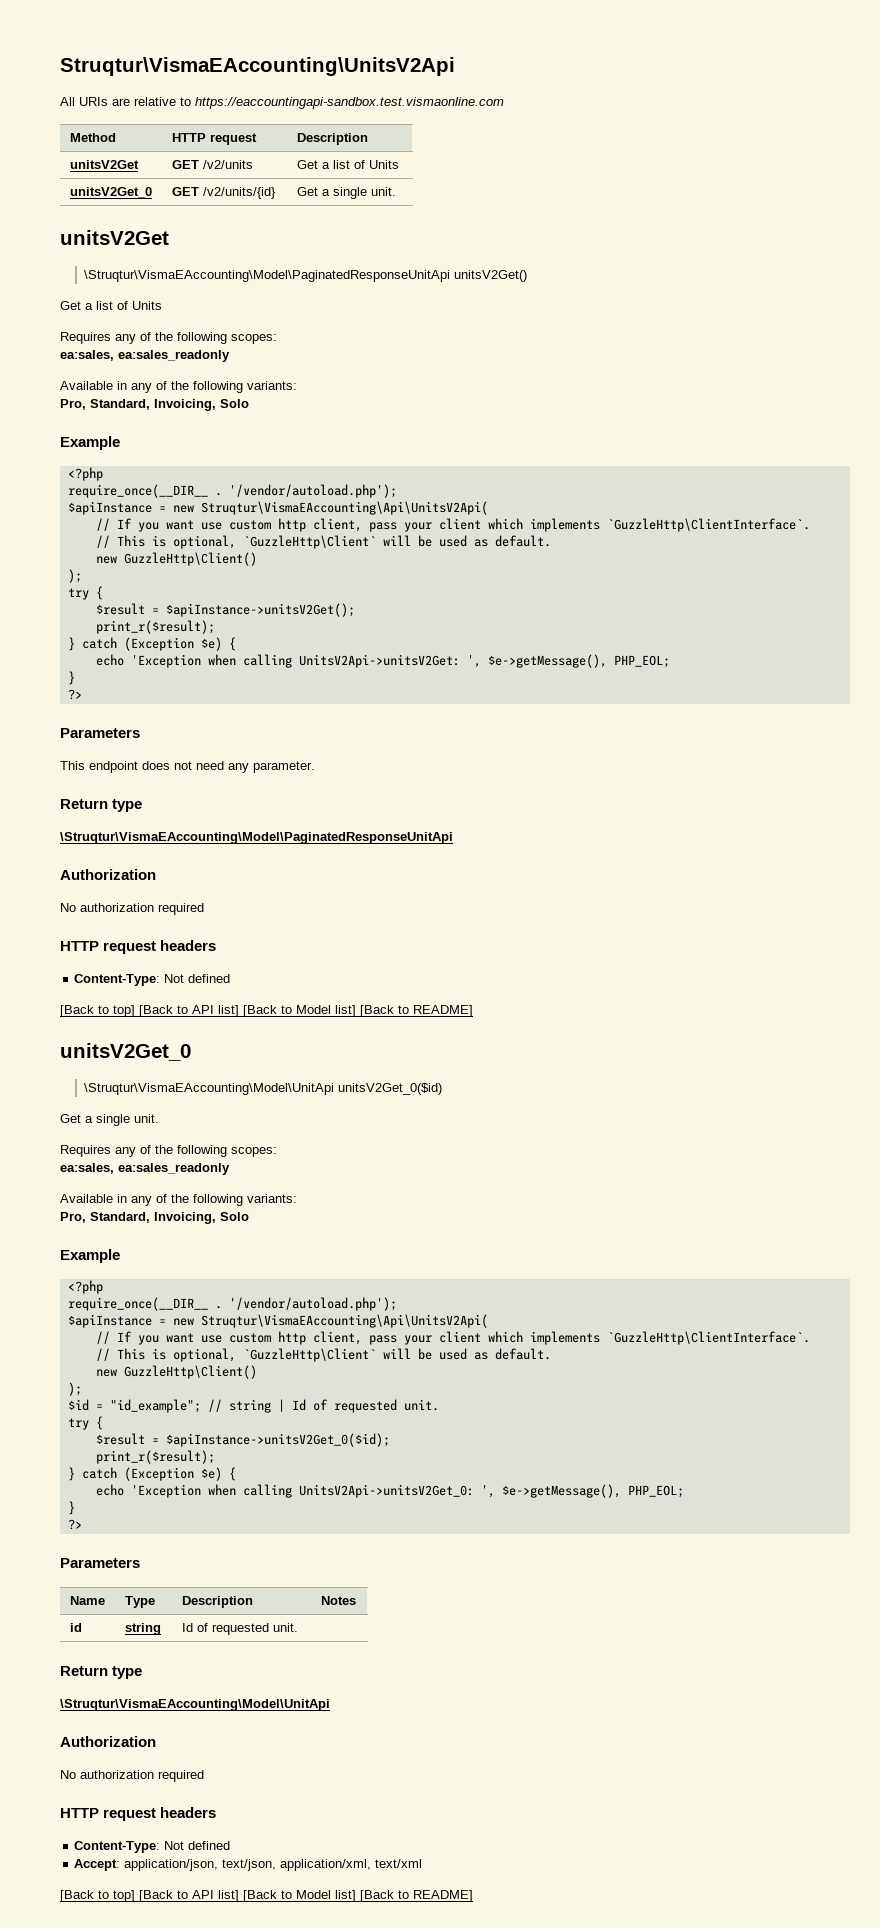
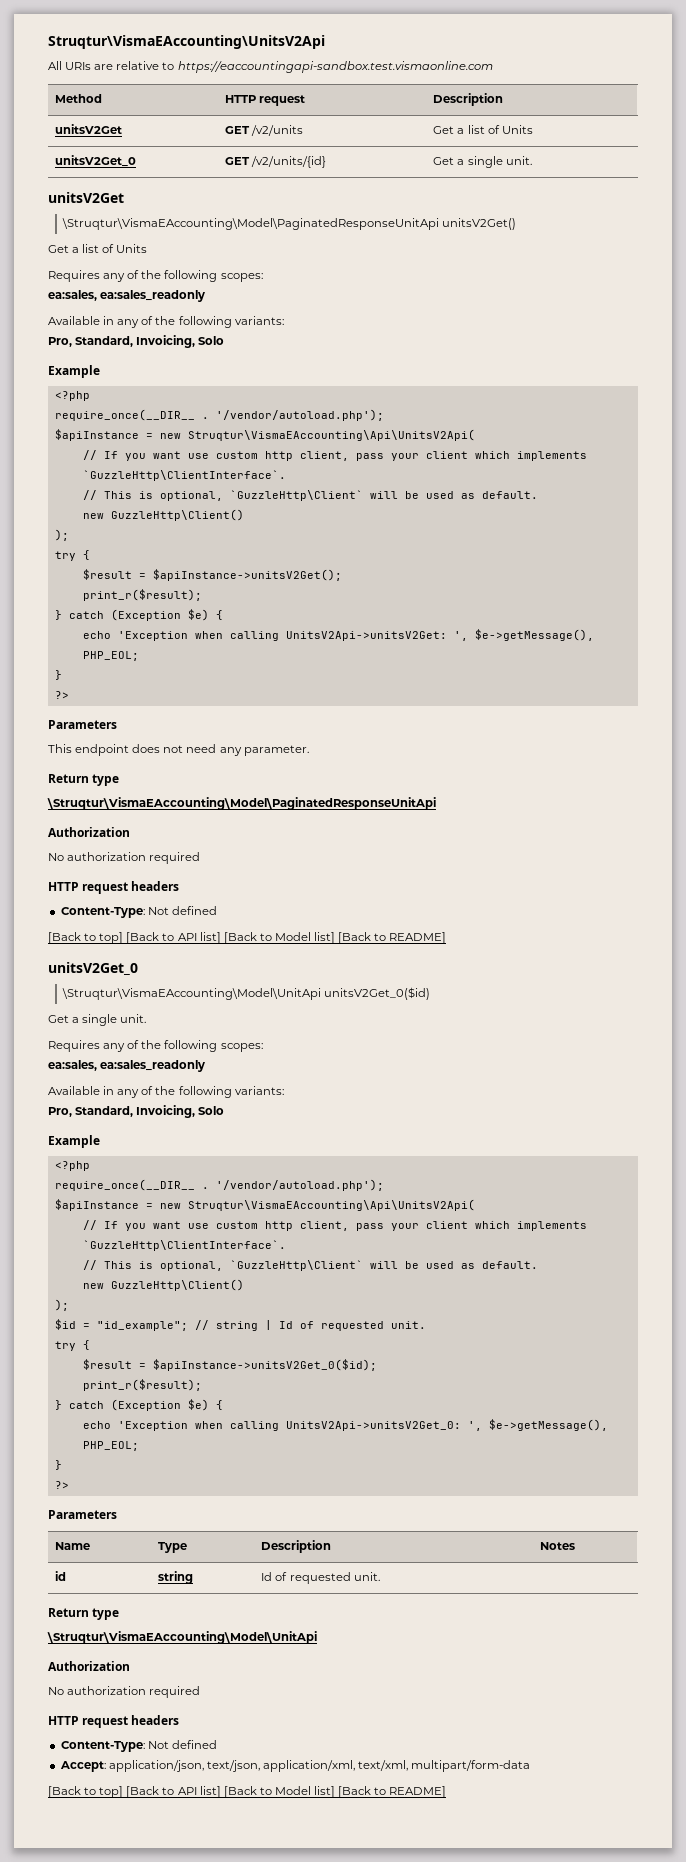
- Accept: application/json, text/json, application/xml, text/xml
+ Accept: application/json, text/json, application/xml, text/xml, multipart/form-data

